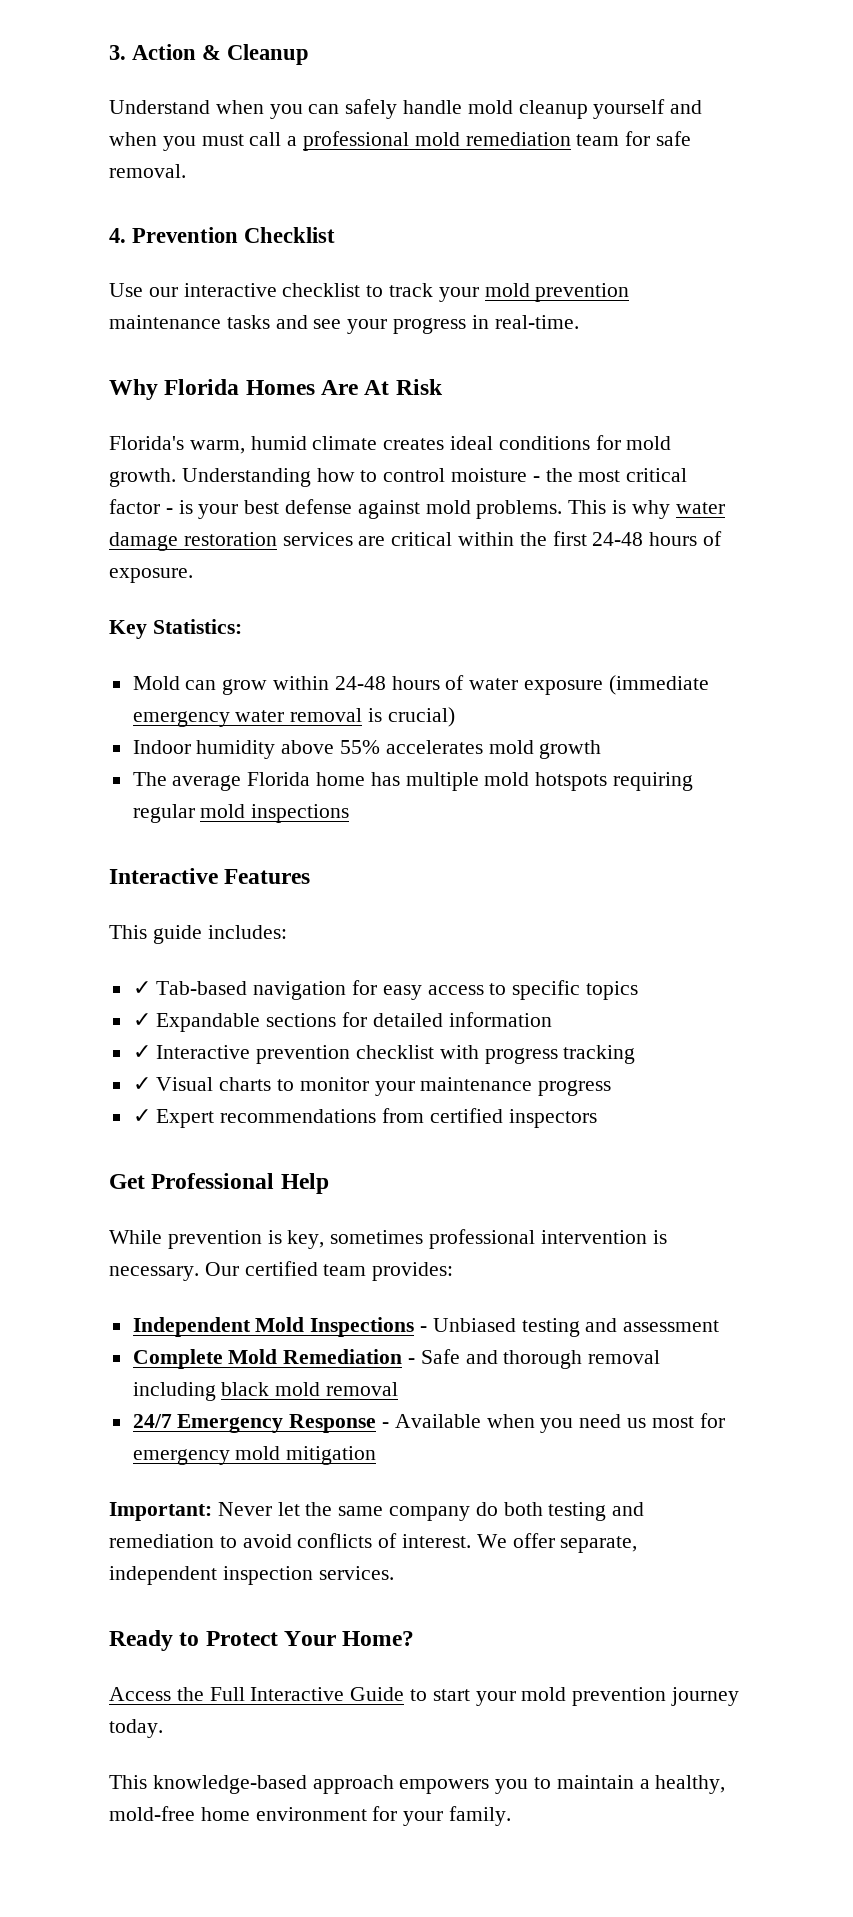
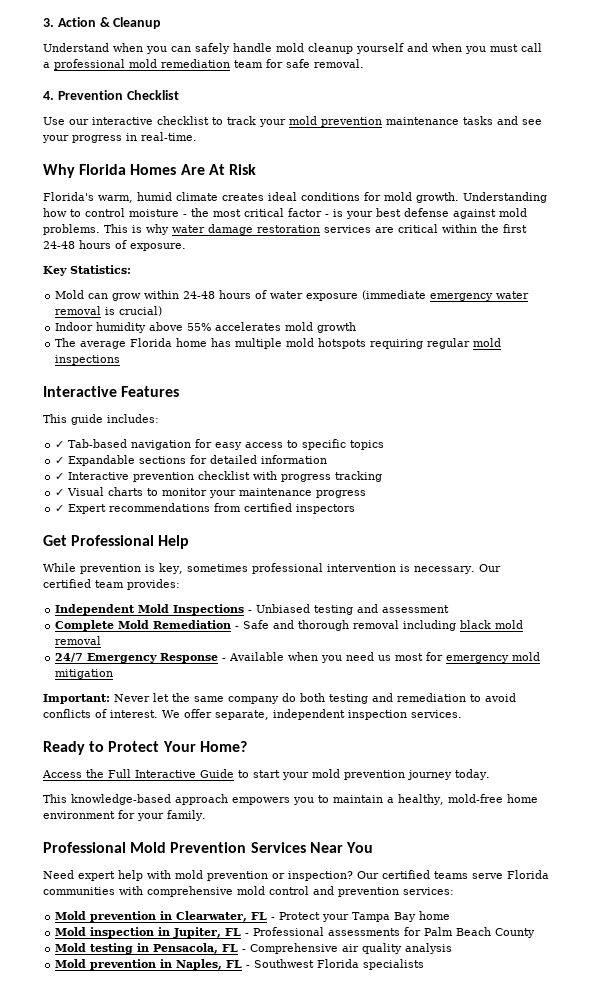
+ Professional Mold Prevention Services Near You
+ Need expert help with mold prevention or inspection? Our certified teams serve Florida communities with comprehensive mold control and prevention services:
+ Mold prevention in Clearwater, FL - Protect your Tampa Bay home
+ Mold inspection in Jupiter, FL - Professional assessments for Palm Beach County
+ Mold testing in Pensacola, FL - Comprehensive air quality analysis
+ Mold prevention in Naples, FL - Southwest Florida specialists

